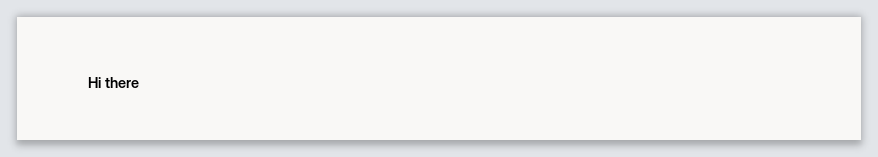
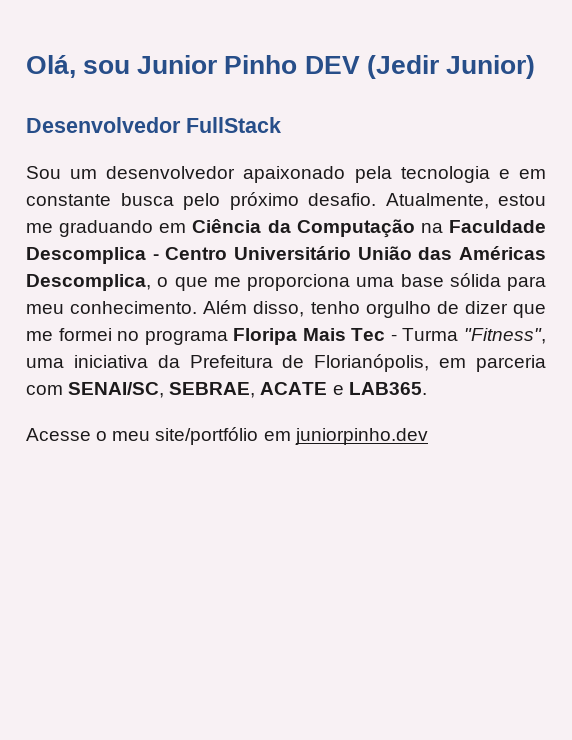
- Hi there
+ Olá, sou Junior Pinho DEV (Jedir Junior)
+ Desenvolvedor FullStack
+ Sou um desenvolvedor apaixonado pela tecnologia e em constante busca pelo próximo desafio. Atualmente, estou me graduando em Ciência da Computação na Faculdade Descomplica - Centro Universitário União das Américas Descomplica, o que me proporciona uma base sólida para meu conhecimento. Além disso, tenho orgulho de dizer que me formei no programa Floripa Mais Tec - Turma "Fitness", uma iniciativa da Prefeitura de Florianópolis, em parceria com SENAI/SC, SEBRAE, ACATE e LAB365.
+ Acesse o meu site/portfólio em juniorpinho.dev

